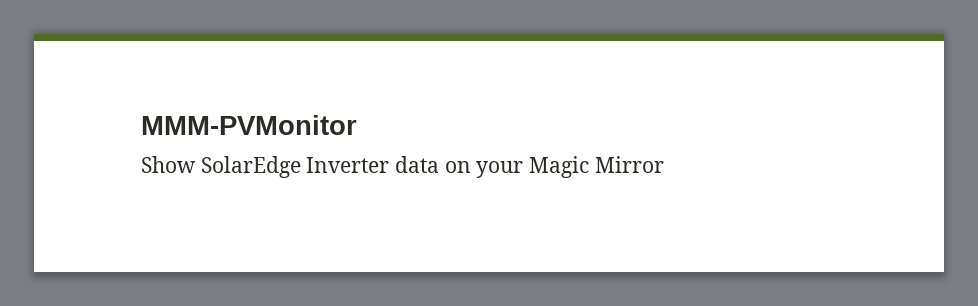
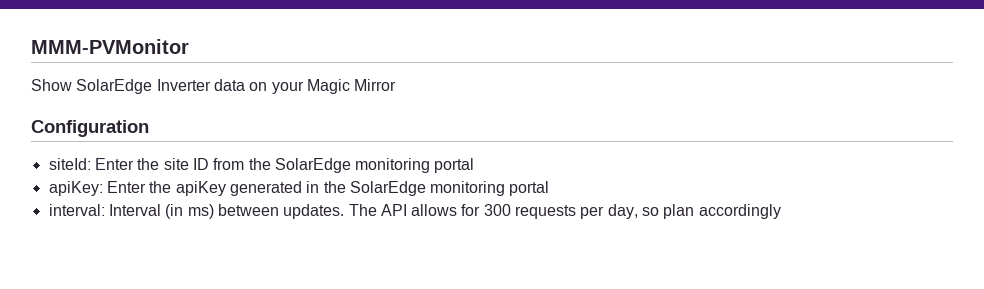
+ Configuration
+ siteId: Enter the site ID from the SolarEdge monitoring portal
+ apiKey: Enter the apiKey generated in the SolarEdge monitoring portal
+ interval: Interval (in ms) between updates. The API allows for 300 requests per day, so plan accordingly

